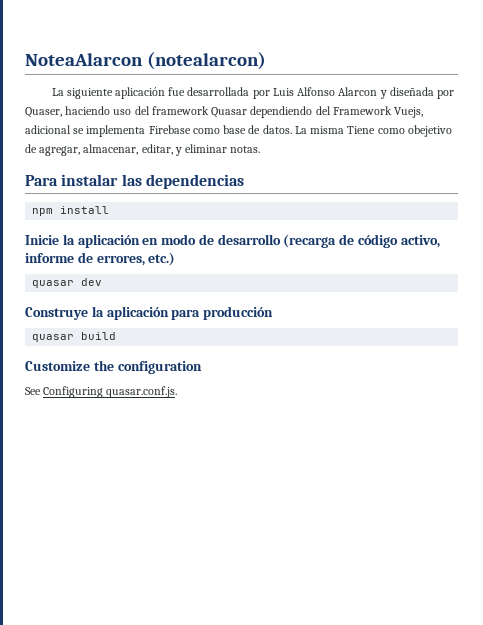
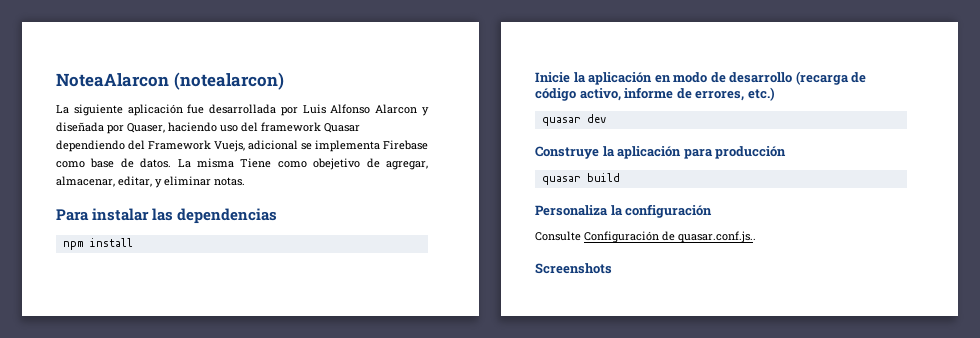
- Customize the configuration
- See Configuring quasar.conf.js.
+ Personaliza la configuración
+ Consulte Configuración de quasar.conf.js..
+ Screenshots

